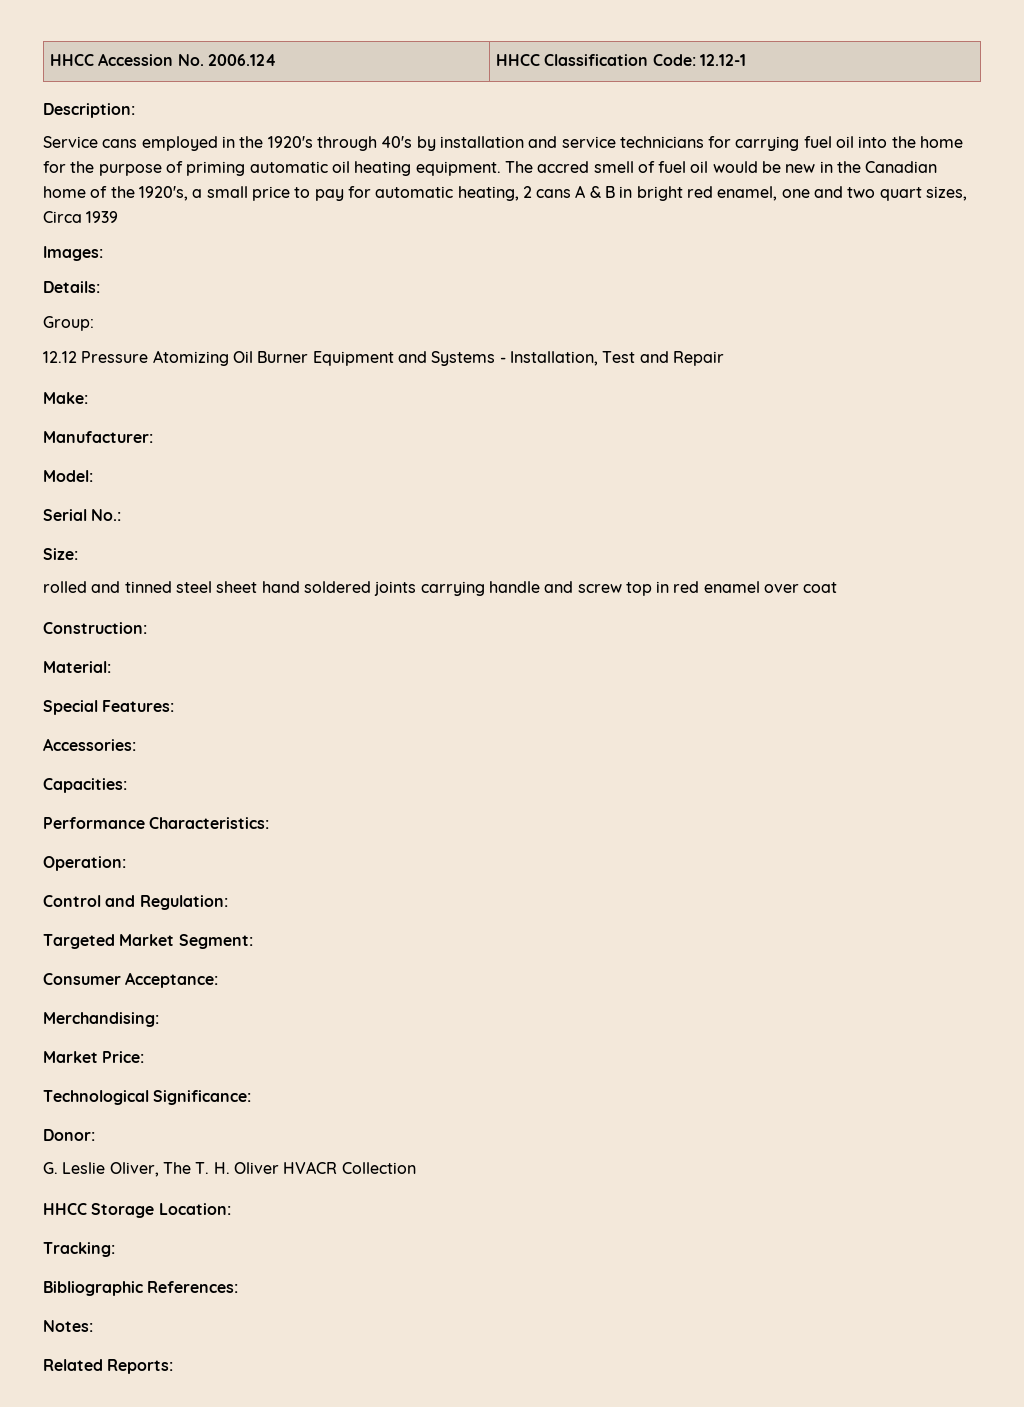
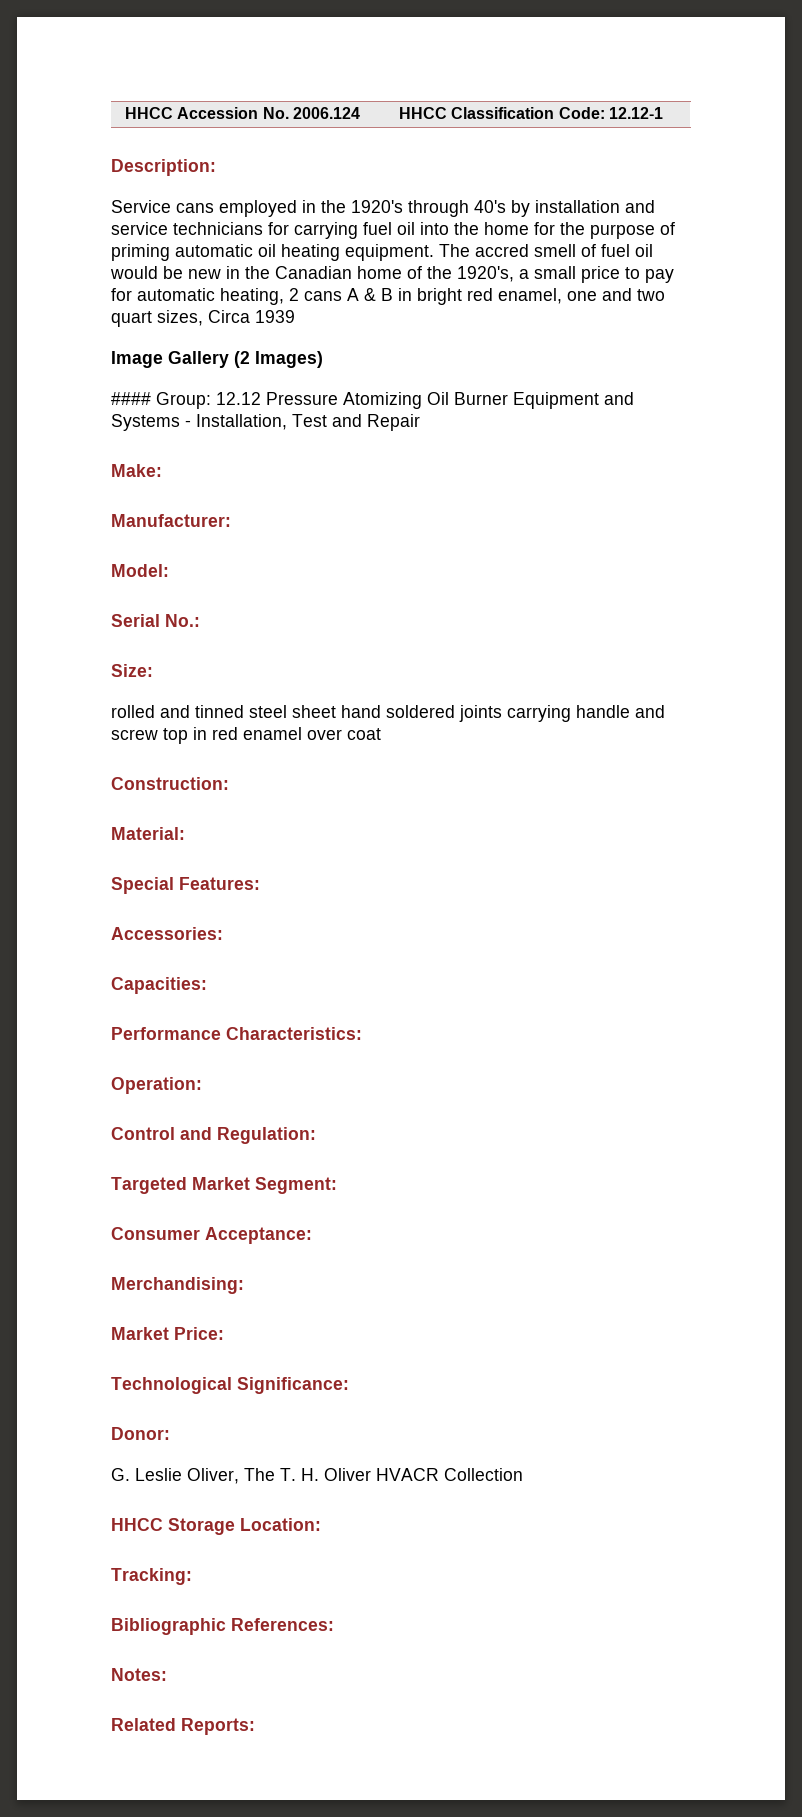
- Images:
- Details:
- Group:
- 12.12 Pressure Atomizing Oil Burner Equipment and Systems - Installation, Test and Repair
+ Image Gallery (2 Images)
+ #### Group: 12.12 Pressure Atomizing Oil Burner Equipment and Systems - Installation, Test and Repair

